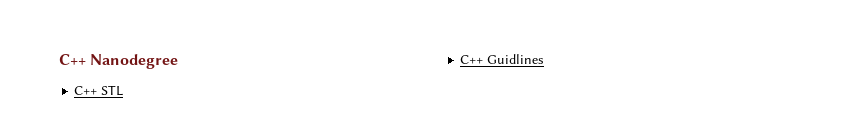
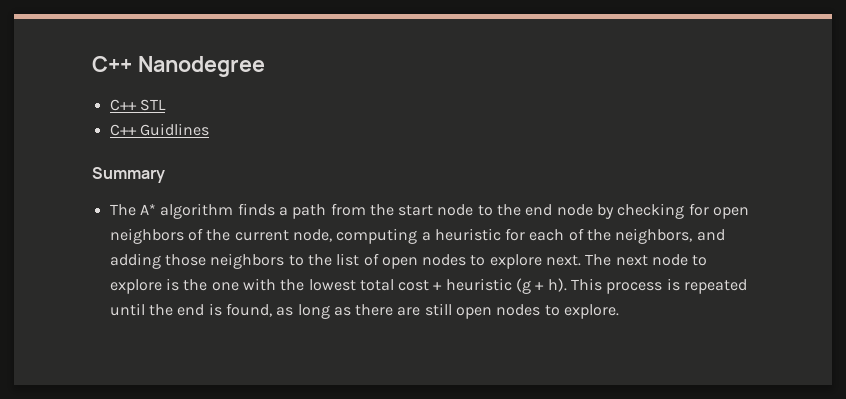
+ Summary
+ The A* algorithm finds a path from the start node to the end node by checking for open neighbors of the current node, computing a heuristic for each of the neighbors, and adding those neighbors to the list of open nodes to explore next. The next node to explore is the one with the lowest total cost + heuristic (g + h). This process is repeated until the end is found, as long as there are still open nodes to explore.

